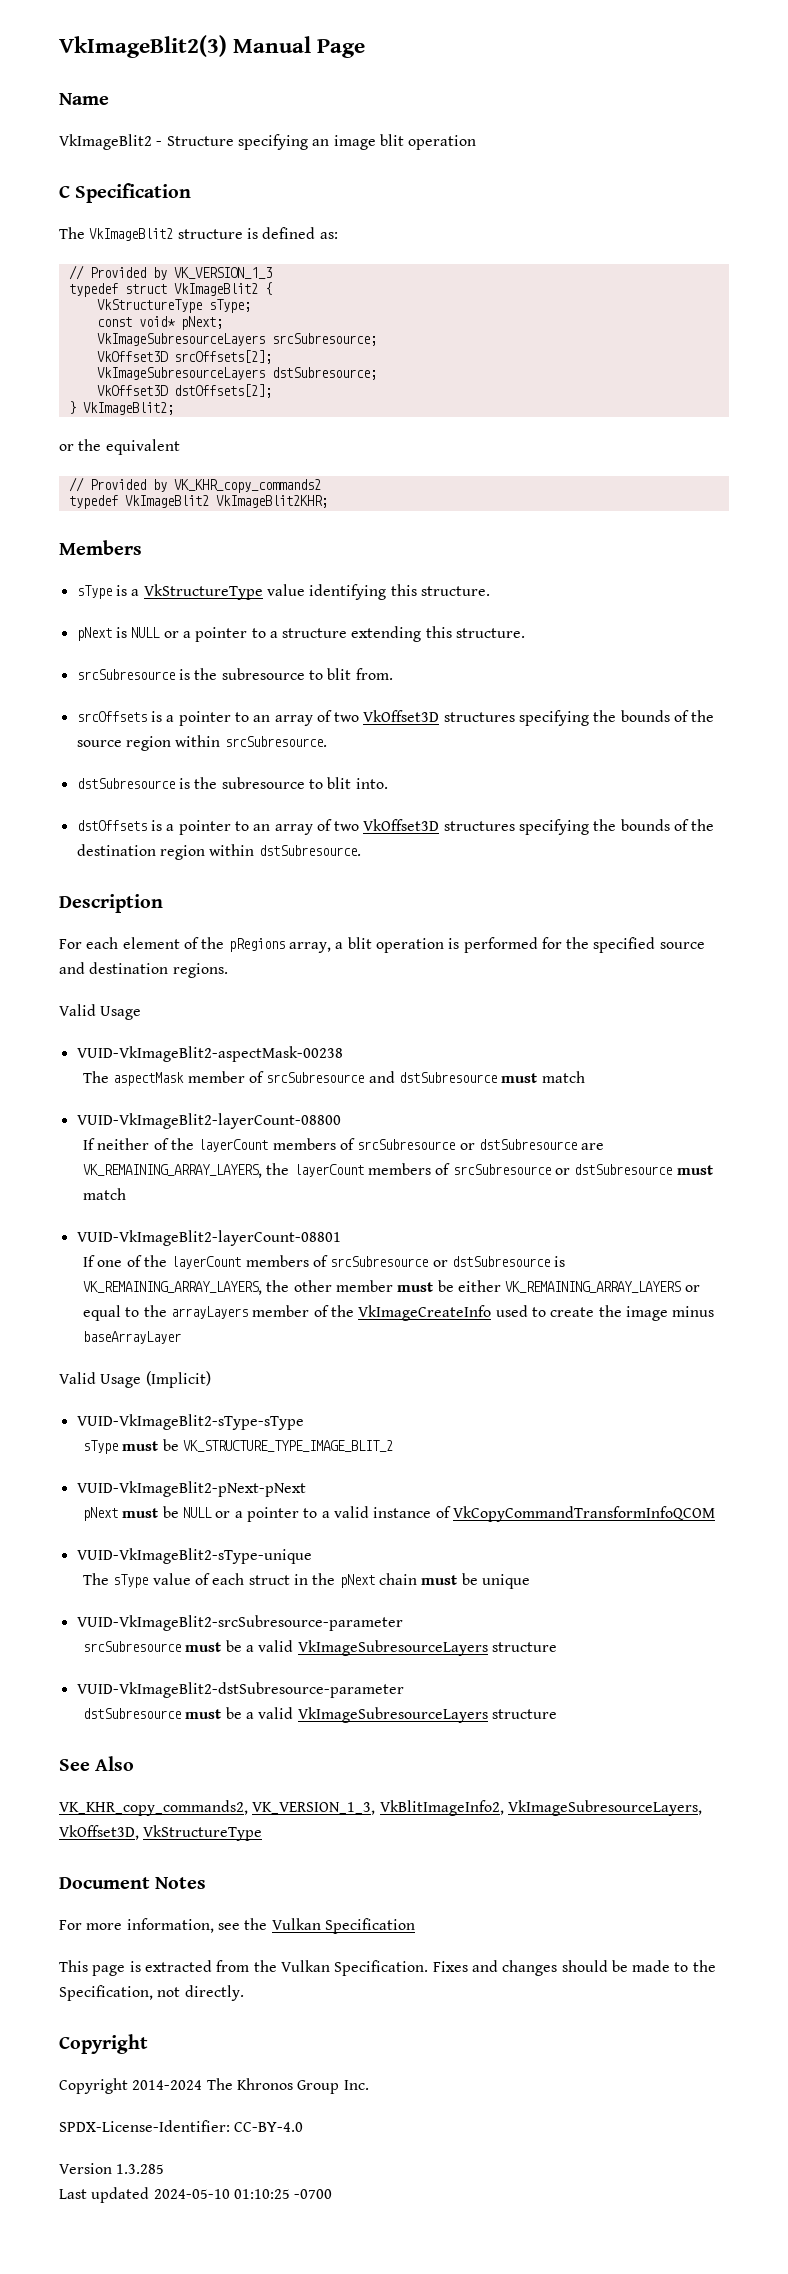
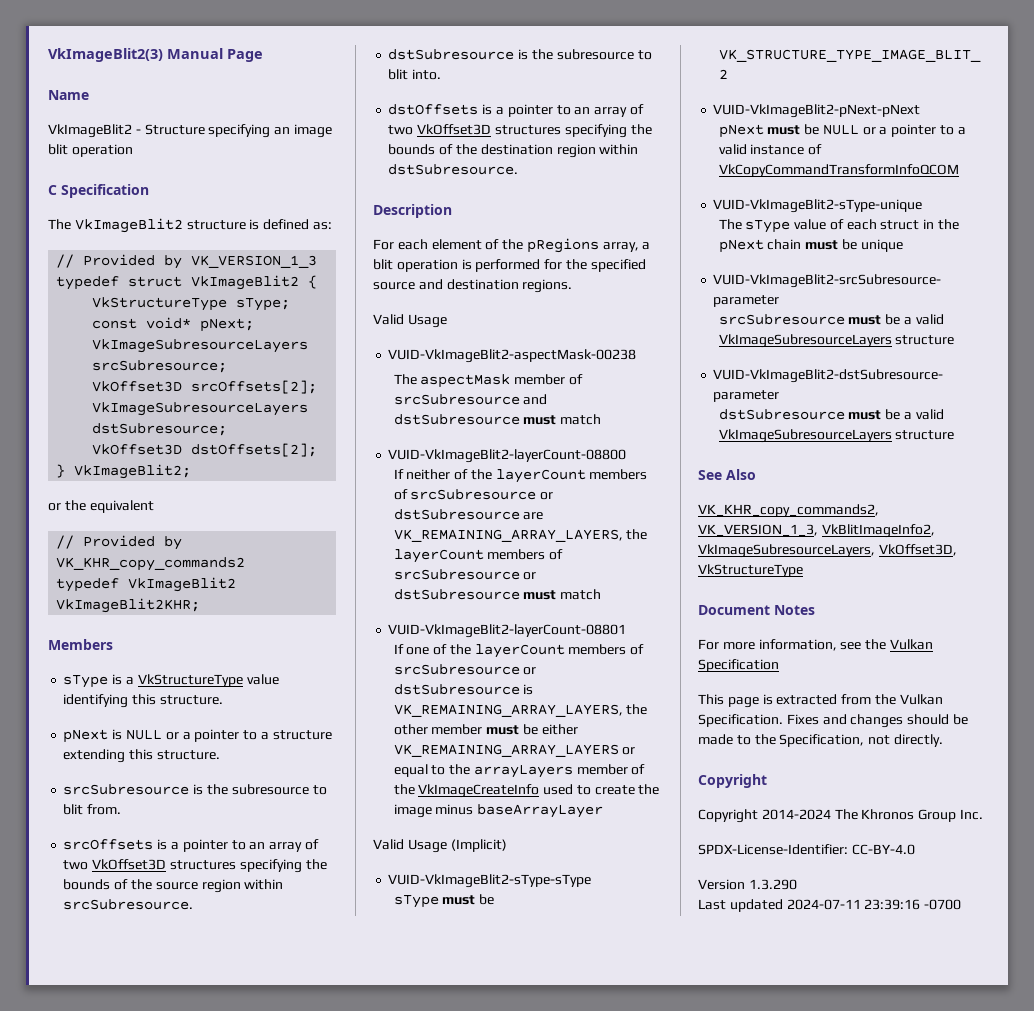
- Version 1.3.285
+ Version 1.3.290
- Last updated 2024-05-10 01:10:25 -0700
+ Last updated 2024-07-11 23:39:16 -0700

